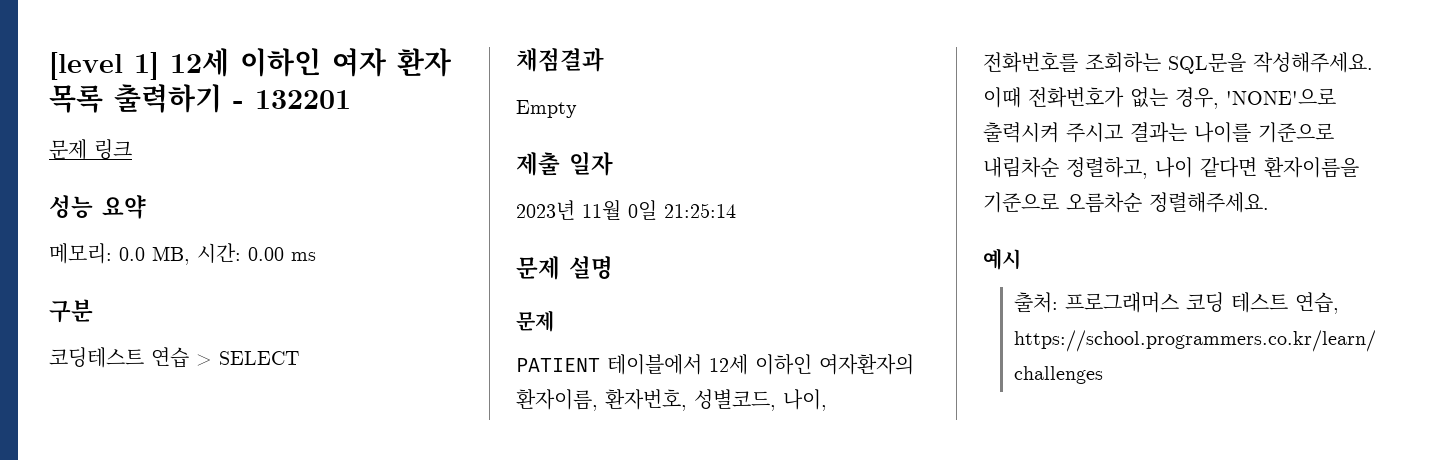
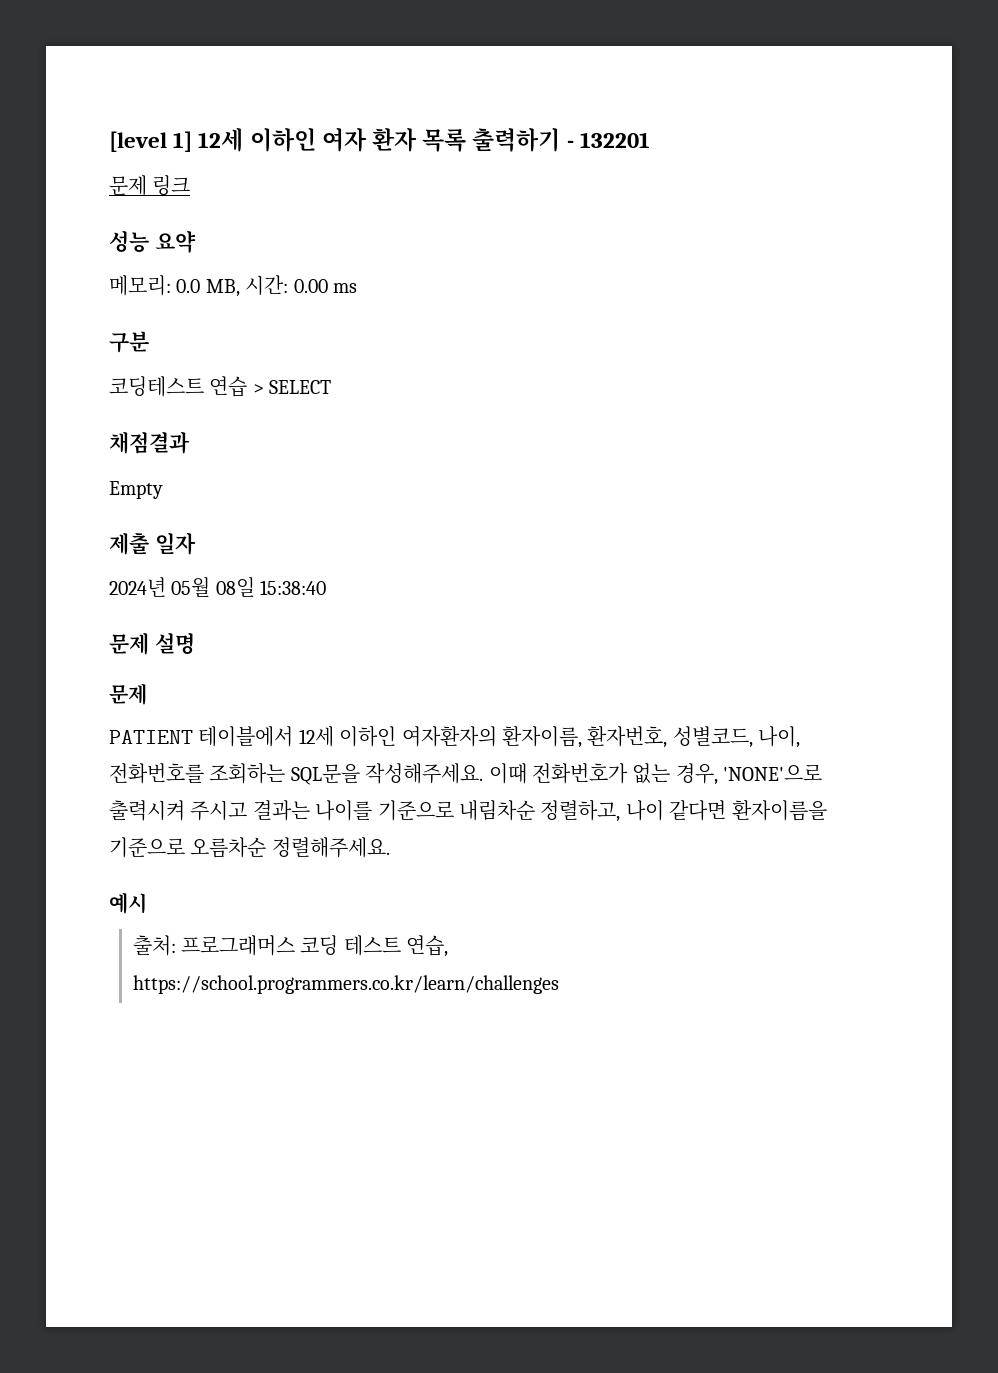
- 2023년 11월 0일 21:25:14
+ 2024년 05월 08일 15:38:40

